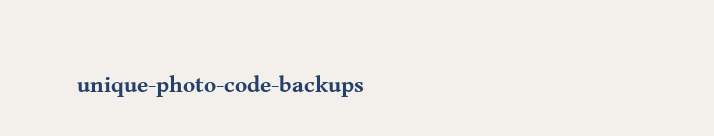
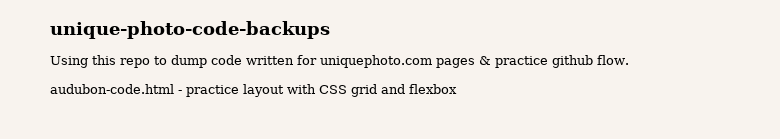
+ Using this repo to dump code written for uniquephoto.com pages & practice github flow.
+ audubon-code.html - practice layout with CSS grid and flexbox

